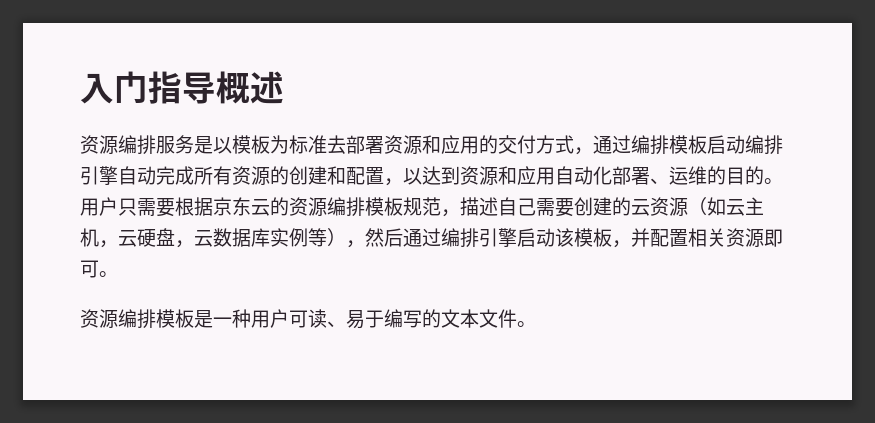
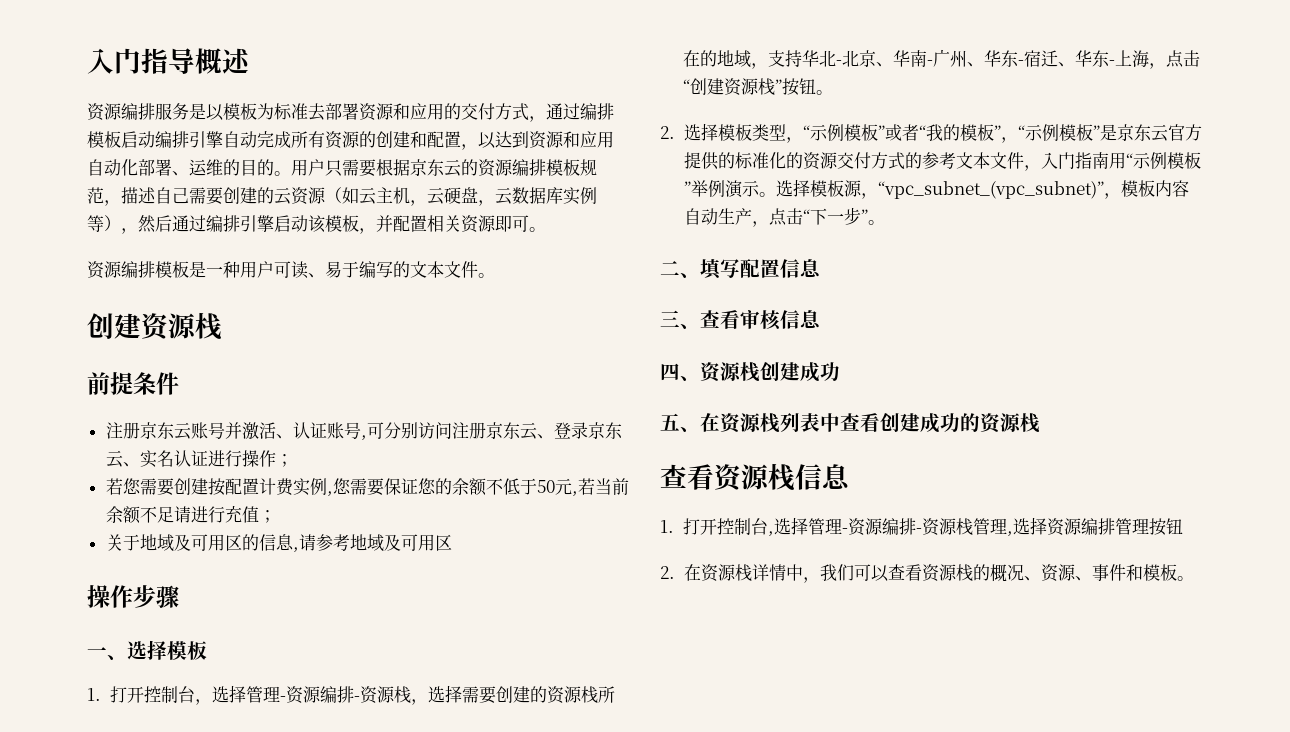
  资源编排模板是一种用户可读、易于编写的文本文件。
+ 创建资源栈
+ 前提条件
+ 注册京东云账号并激活、认证账号,可分别访问注册京东云、登录京东云、实名认证进行操作；
+ 若您需要创建按配置计费实例,您需要保证您的余额不低于50元,若当前余额不足请进行充值；
+ 关于地域及可用区的信息,请参考地域及可用区
+ 操作步骤
+ 一、选择模板
+ 1.打开控制台，选择管理-资源编排-资源栈，选择需要创建的资源栈所在的地域，支持华北-北京、华南-广州、华东-宿迁、华东-上海，点击“创建资源栈”按钮。
+ 2.选择模板类型，“示例模板”或者“我的模板”，“示例模板”是京东云官方提供的标准化的资源交付方式的参考文本文件，入门指南用“示例模板”举例演示。选择模板源，“vpc_subnet_(vpc_subnet)”，模板内容自动生产，点击“下一步”。
+ 二、填写配置信息
+ 三、查看审核信息
+ 四、资源栈创建成功
+ 五、在资源栈列表中查看创建成功的资源栈
+ 查看资源栈信息
+ 1.打开控制台,选择管理-资源编排-资源栈管理,选择资源编排管理按钮
+ 2.在资源栈详情中，我们可以查看资源栈的概况、资源、事件和模板。

